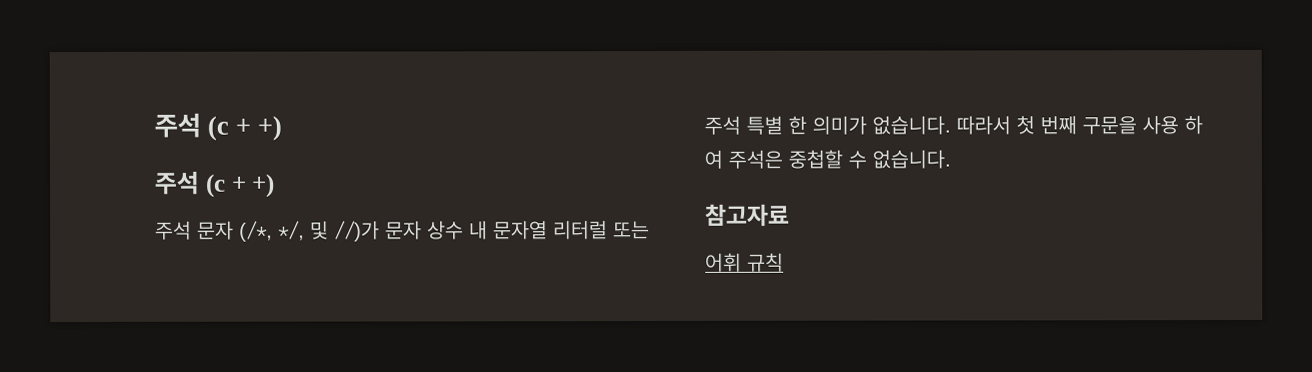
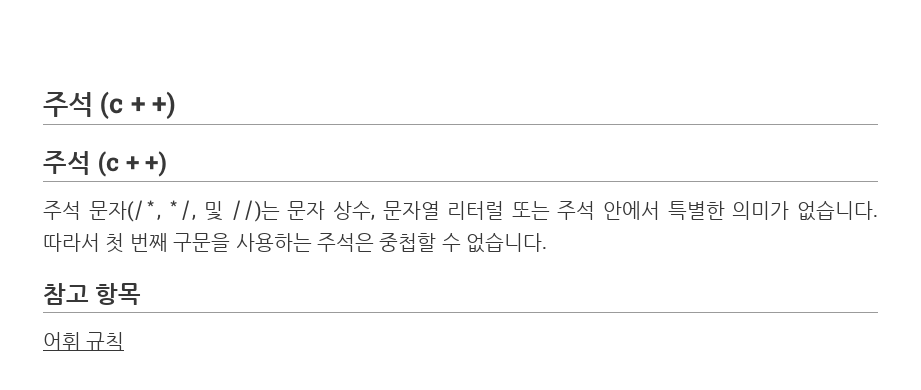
- 주석 문자 (/*, */, 및 //)가 문자 상수 내 문자열 리터럴 또는 주석 특별 한 의미가 없습니다.
+ 주석 문자(/*, */, 및 //)는 문자 상수, 문자열 리터럴 또는 주석 안에서 특별한 의미가 없습니다.
- 따라서 첫 번째 구문을 사용 하 여 주석은 중첩할 수 없습니다.
+ 따라서 첫 번째 구문을 사용하는 주석은 중첩할 수 없습니다.
- 참고자료
+ 참고 항목

